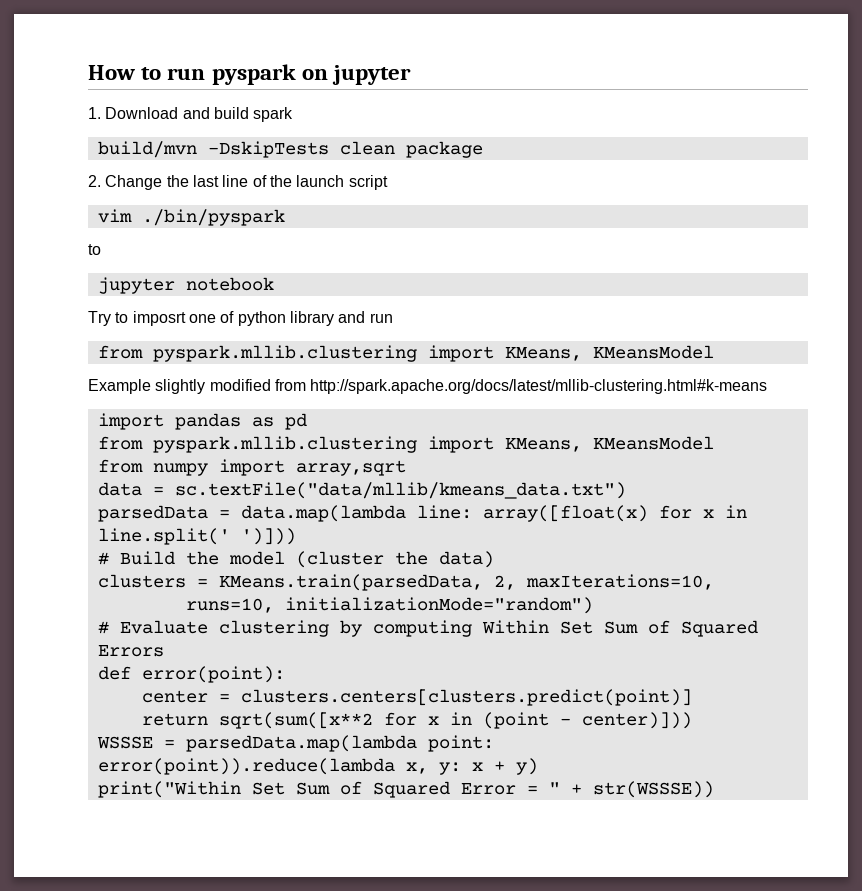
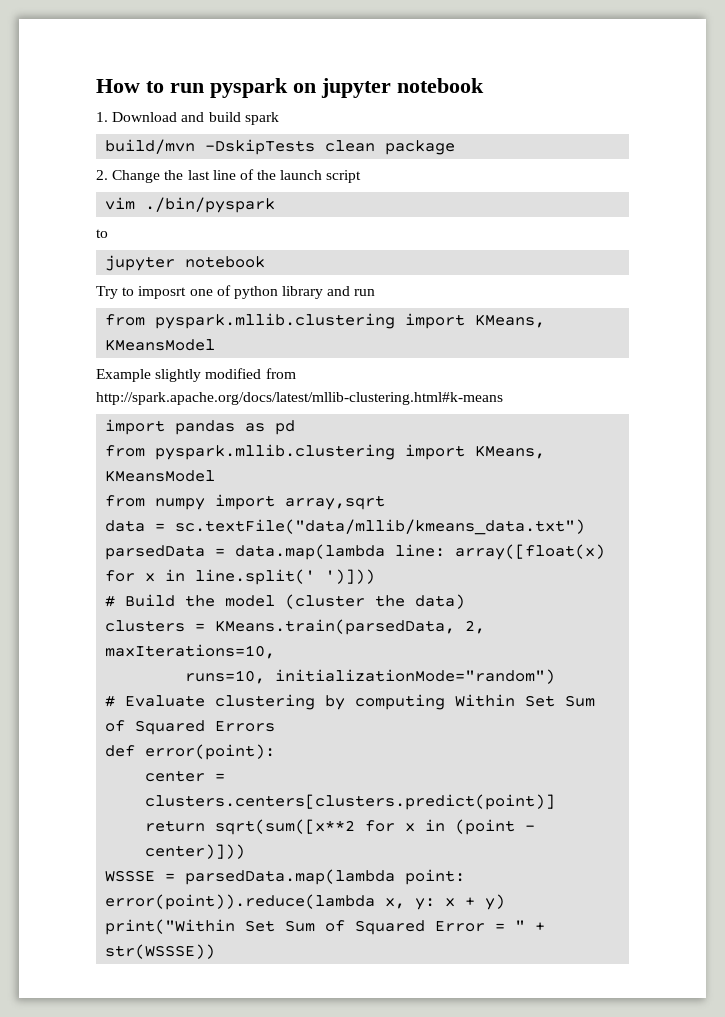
- How to run pyspark on jupyter
+ How to run pyspark on jupyter notebook

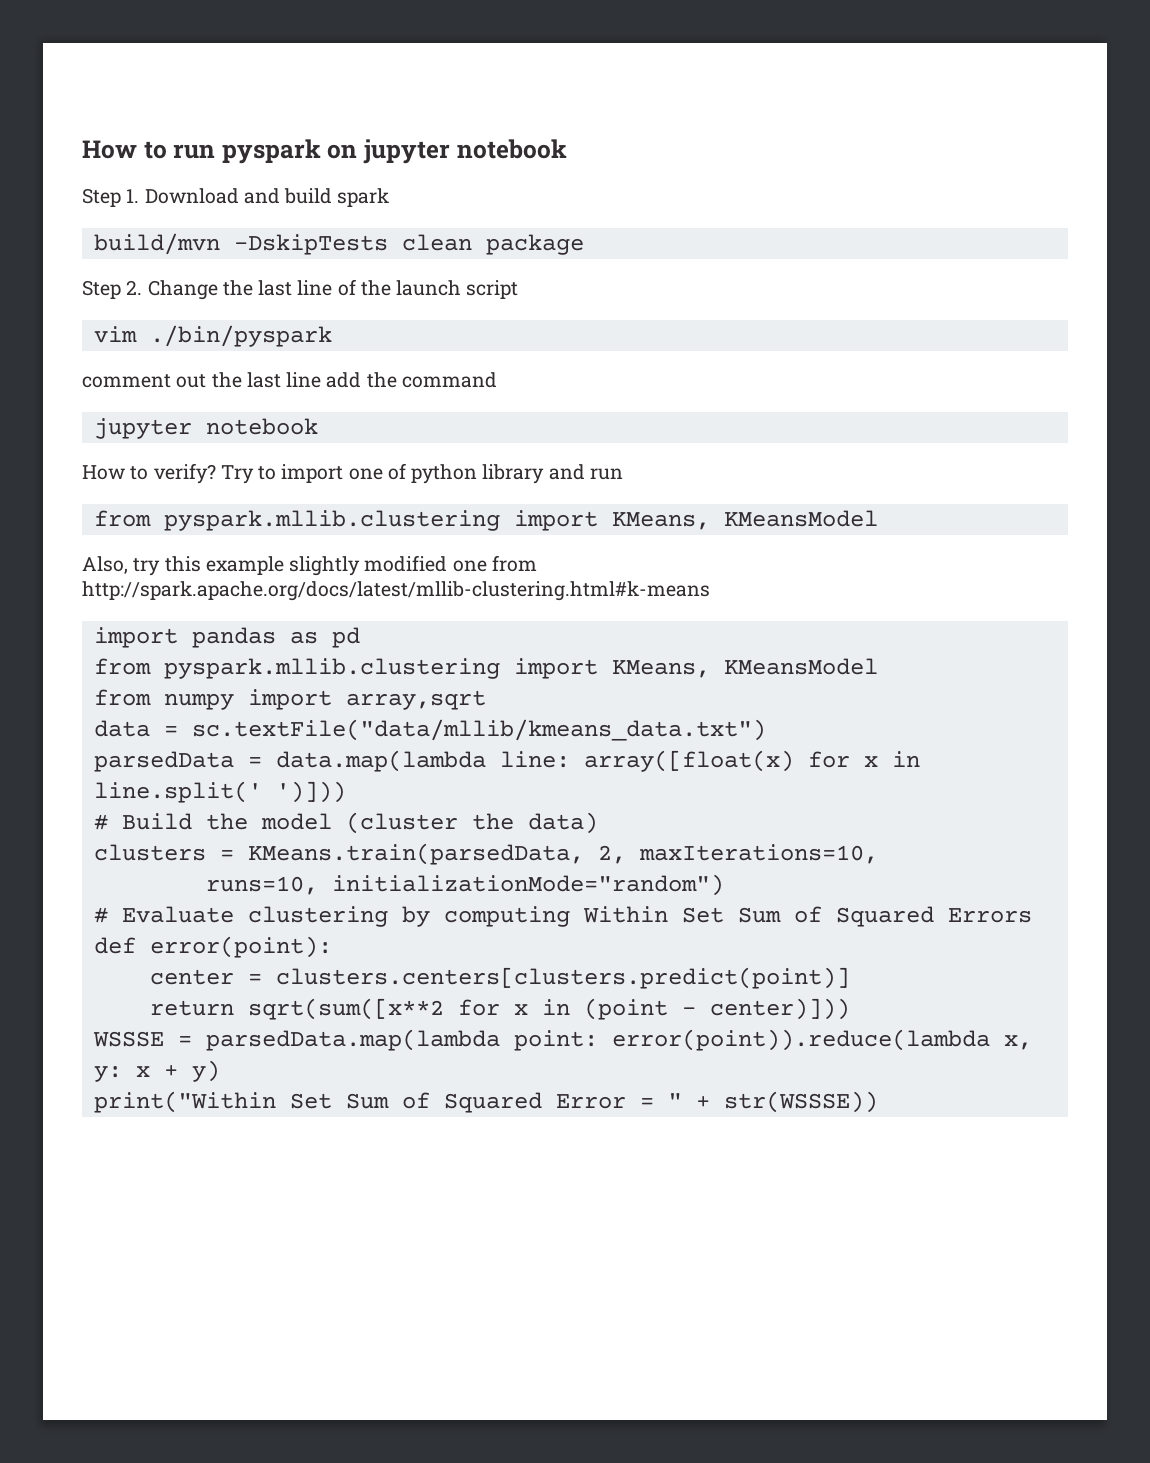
- 1. Download and build spark
+ Step 1. Download and build spark
- 2. Change the last line of the launch script
+ Step 2. Change the last line of the launch script
  vim ./bin/pyspark
- to
+ comment out the last line add the command
  jupyter notebook
- Try to imposrt one of python library and run
+ How to verify? Try to import one of python library and run
- Example slightly modified from http://spark.apache.org/docs/latest/mllib-clustering.html#k-means
+ Also, try this example slightly modified one from http://spark.apache.org/docs/latest/mllib-clustering.html#k-means

